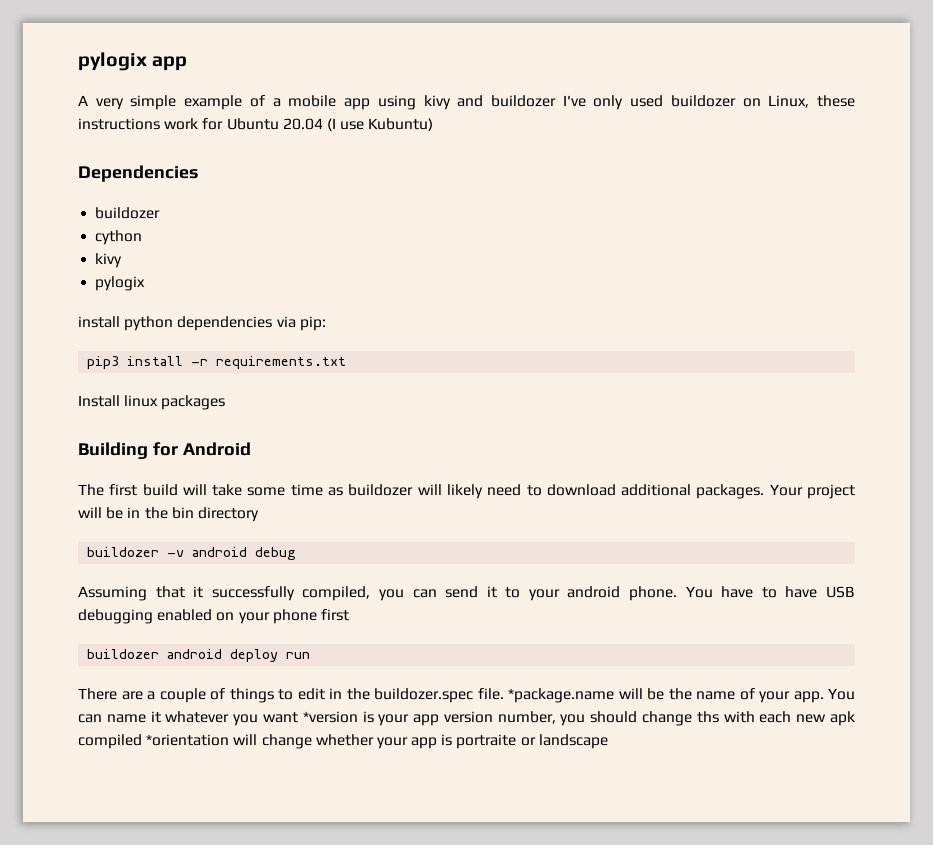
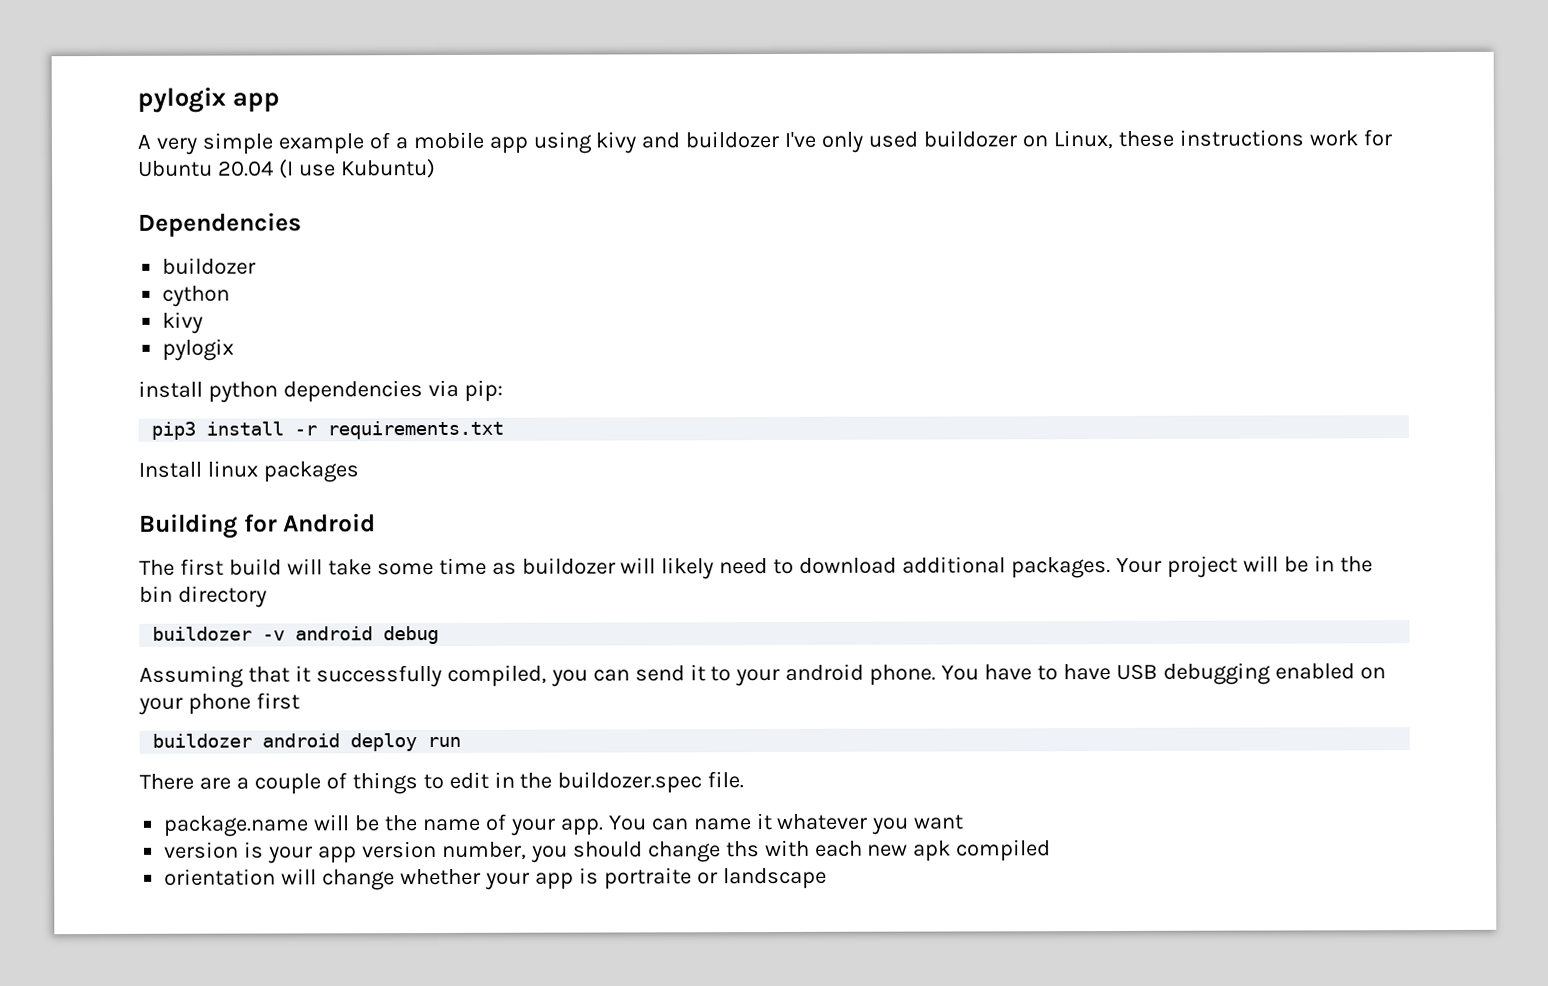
- There are a couple of things to edit in the buildozer.spec file. *package.name will be the name of your app.
+ There are a couple of things to edit in the buildozer.spec file.
+ package.name will be the name of your app.
- You can name it whatever you want *version is your app version number, you should change ths with each new apk compiled *orientation will change whether your app is portraite or landscape
+ You can name it whatever you want
+ version is your app version number, you should change ths with each new apk compiled
+ orientation will change whether your app is portraite or landscape

